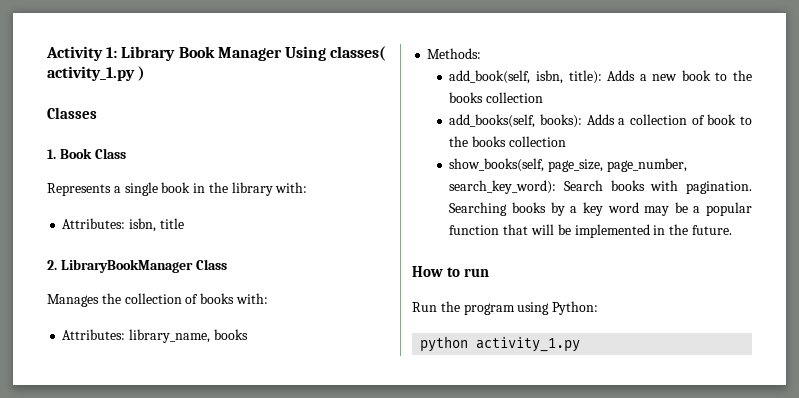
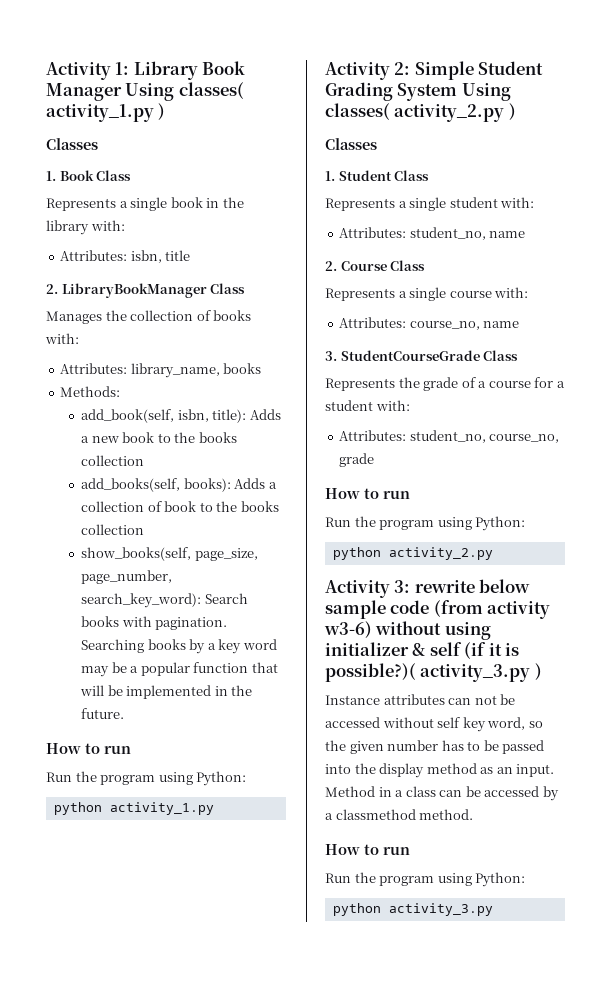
+ Activity 2: Simple Student Grading System Using classes( activity_2.py )
+ Classes
+ 1. Student Class
+ Represents a single student with:
+ Attributes: student_no, name
+ 2. Course Class
+ Represents a single course with:
+ Attributes: course_no, name
+ 3. StudentCourseGrade Class
+ Represents the grade of a course for a student with:
+ Attributes: student_no, course_no, grade
+ How to run
+ Run the program using Python:
+ python activity_2.py
+ Activity 3: rewrite below sample code (from activity w3-6) without using initializer & self (if it is possible?)( activity_3.py )
+ Instance attributes can not be accessed without self key word, so the given number has to be passed into the display method as an input. Method in a class can be accessed by a classmethod method.
+ How to run
+ Run the program using Python:
+ python activity_3.py

